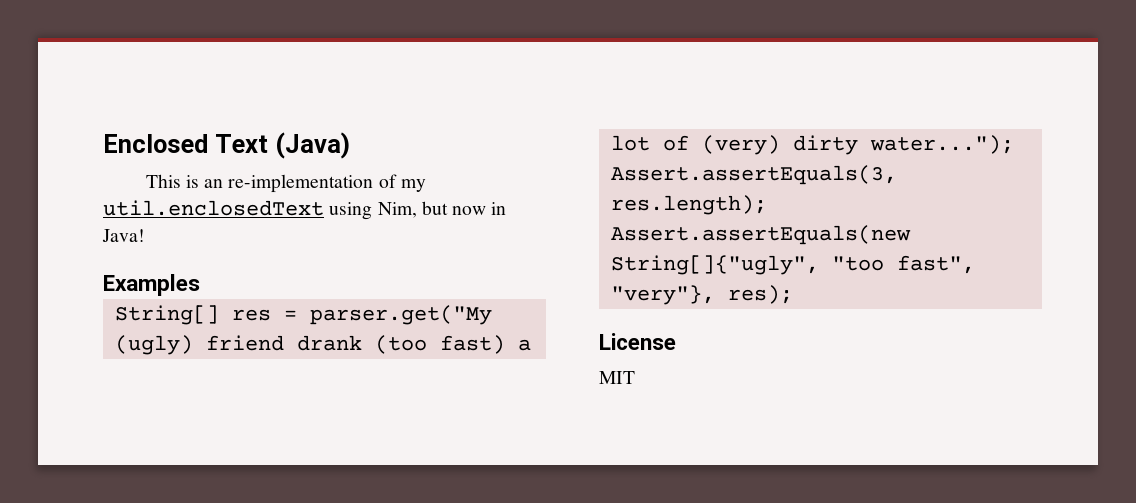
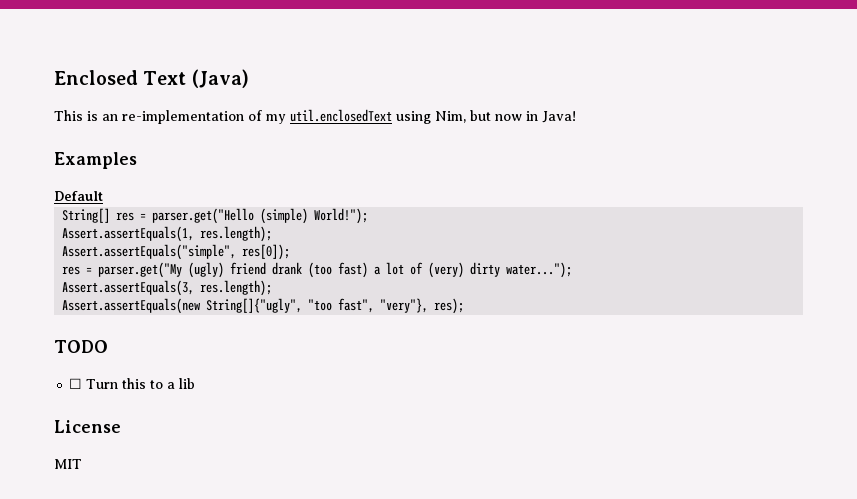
+ Default
- String[] res = parser.get("My (ugly) friend drank (too fast) a lot of (very) dirty water...");
+ String[] res = parser.get("Hello (simple) World!");
+ Assert.assertEquals(1, res.length);
+ Assert.assertEquals("simple", res[0]);
+ res = parser.get("My (ugly) friend drank (too fast) a lot of (very) dirty water...");
+ TODO
+ ☐ Turn this to a lib

